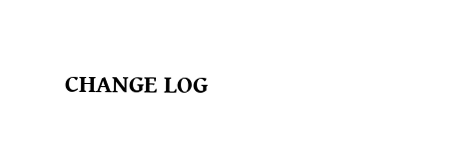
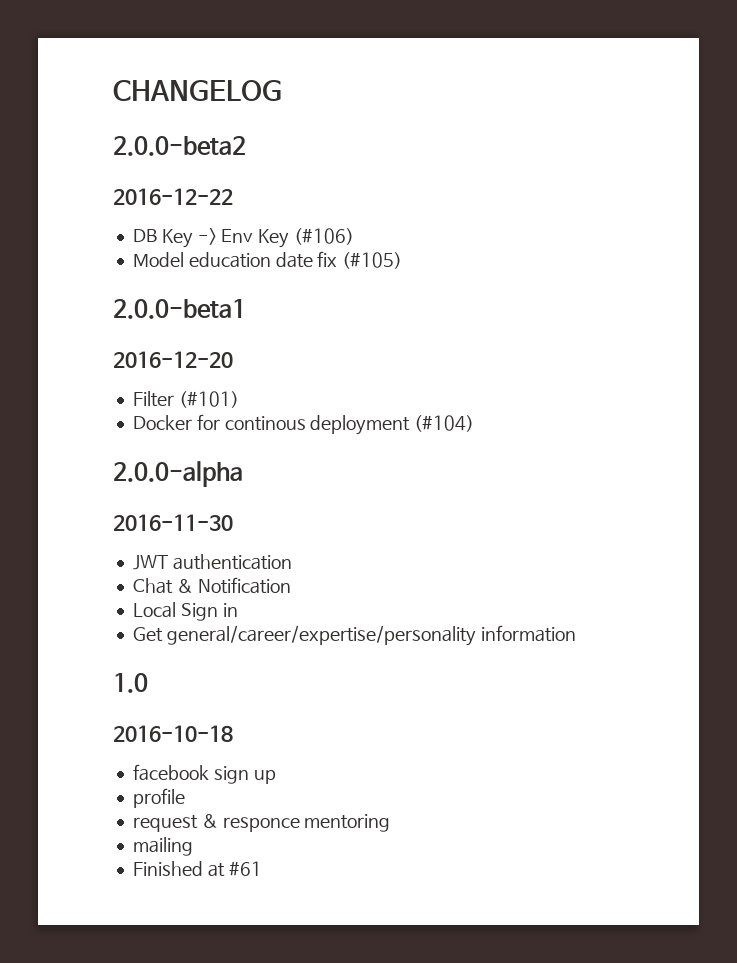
- CHANGE LOG
+ CHANGELOG
+ 2.0.0-beta2
+ 2016-12-22
+ DB Key -> Env Key (#106)
+ Model education date fix (#105)
+ 2.0.0-beta1
+ 2016-12-20
+ Filter (#101)
+ Docker for continous deployment (#104)
+ 2.0.0-alpha
+ 2016-11-30
+ JWT authentication
+ Chat & Notification
+ Local Sign in
+ Get general/career/expertise/personality information
+ 1.0
+ 2016-10-18
+ facebook sign up
+ profile
+ request & responce mentoring
+ mailing
+ Finished at #61

